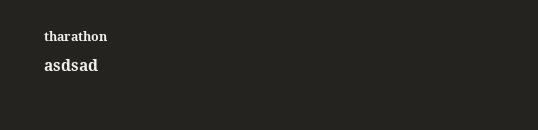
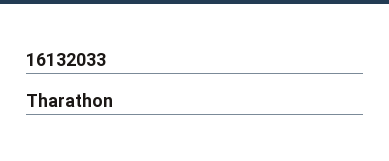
- tharathon
- asdsad
+ 16132033
+ Tharathon

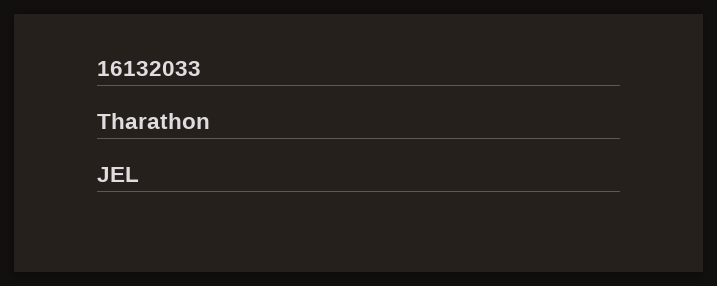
+ JEL

